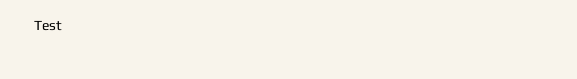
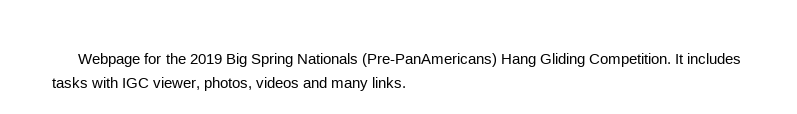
- Test
+ Webpage for the 2019 Big Spring Nationals (Pre-PanAmericans) Hang Gliding Competition. It includes tasks with IGC viewer, photos, videos and many links.

